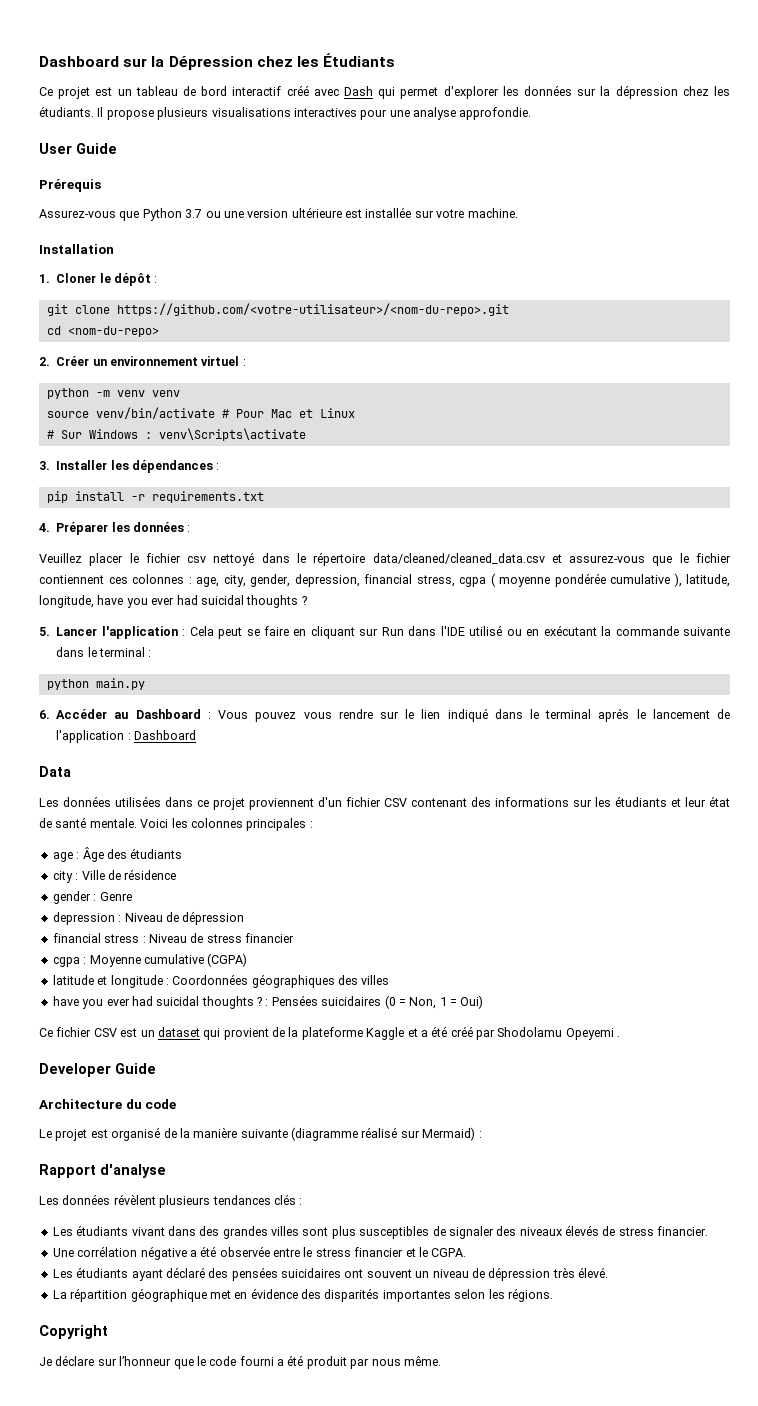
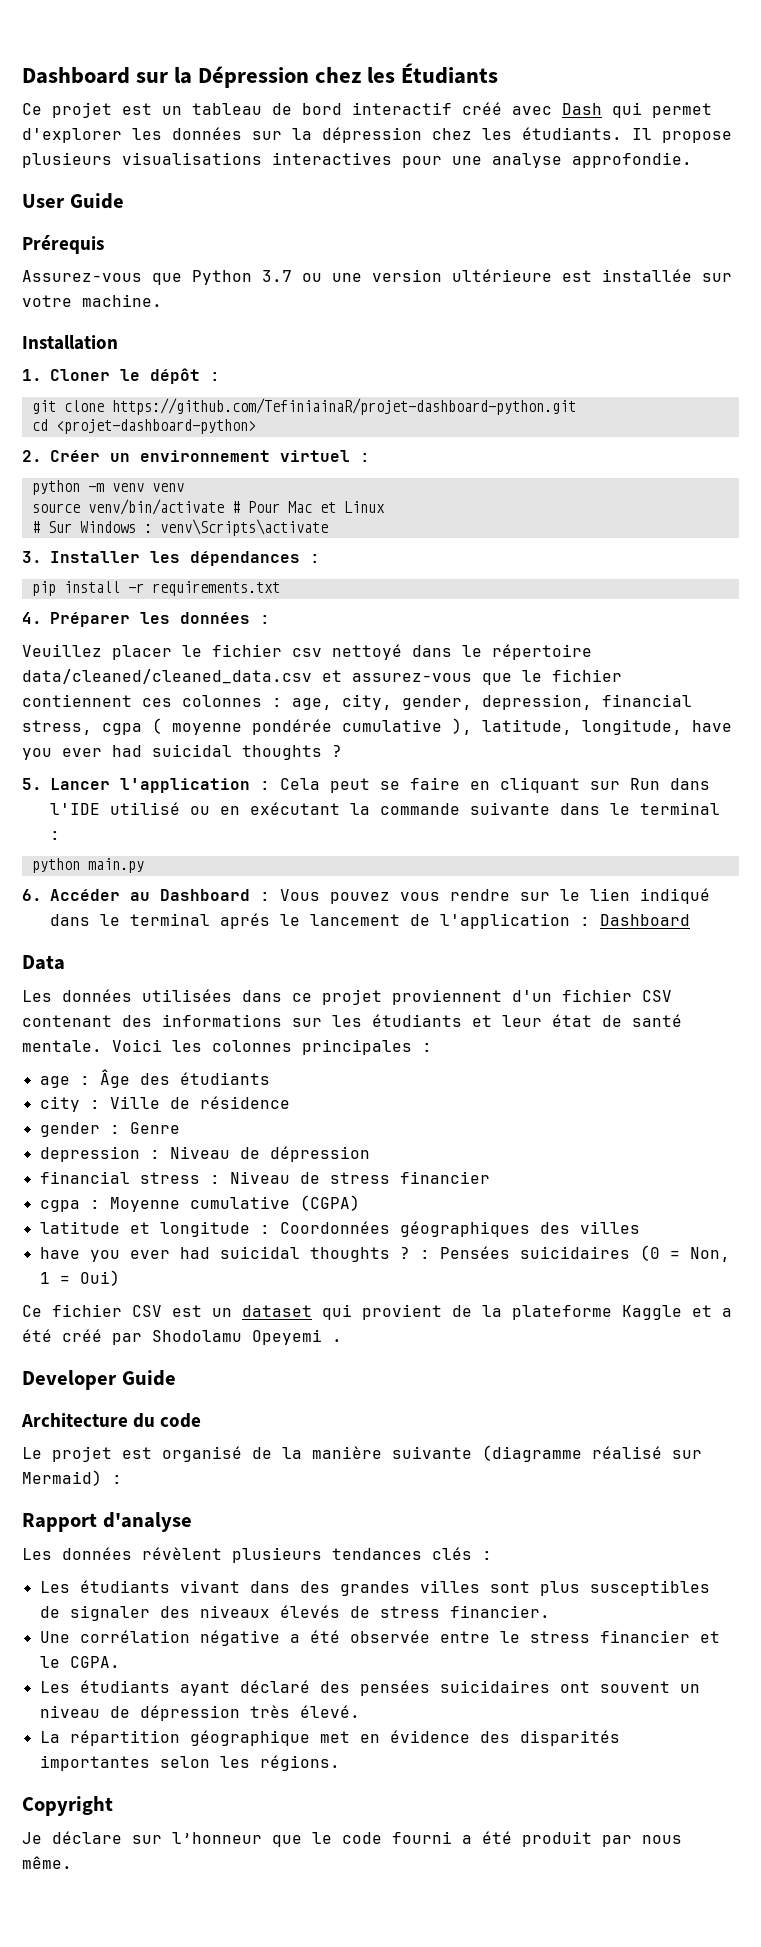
- git clone https://github.com/<votre-utilisateur>/<nom-du-repo>.git
+ git clone https://github.com/TefiniainaR/projet-dashboard-python.git
- cd <nom-du-repo>
+ cd <projet-dashboard-python>

